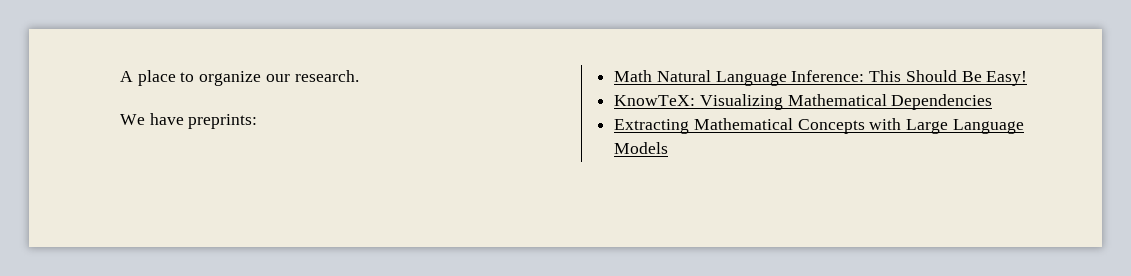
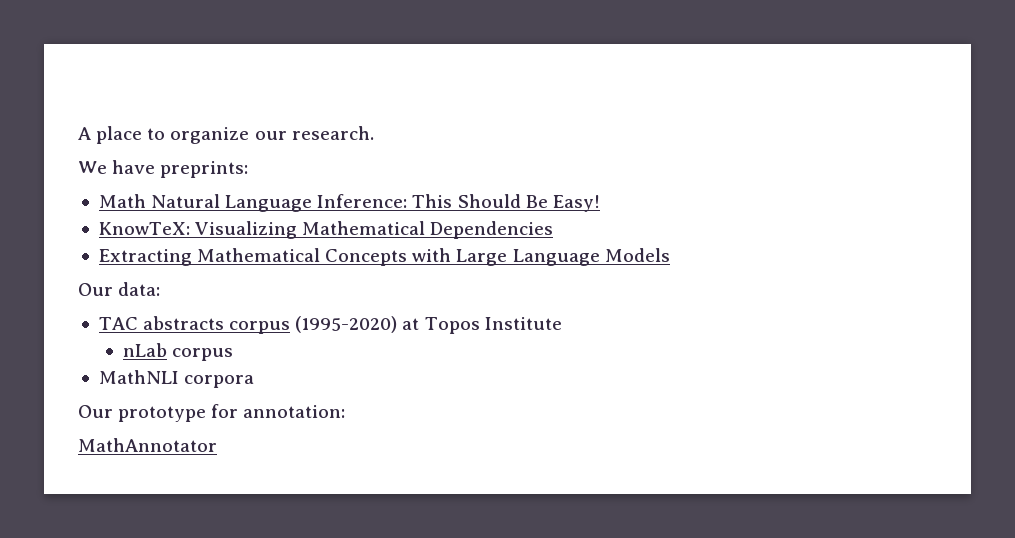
+ Our data:
+ TAC abstracts corpus (1995-2020) at Topos Institute
+ nLab corpus
+ MathNLI corpora
+ Our prototype for annotation:
+ MathAnnotator

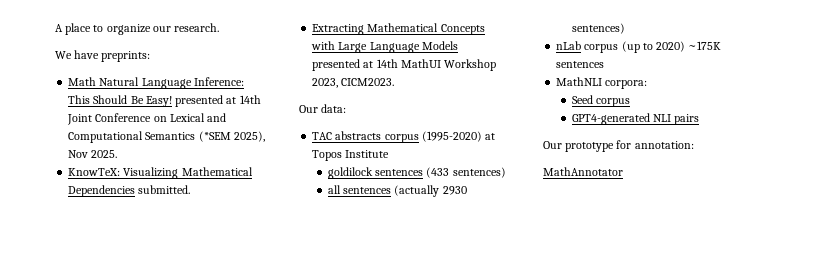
- Math Natural Language Inference: This Should Be Easy!
+ Math Natural Language Inference: This Should Be Easy! presented at 14th Joint Conference on Lexical and Computational Semantics (*SEM 2025), Nov 2025.
- KnowTeX: Visualizing Mathematical Dependencies
+ KnowTeX: Visualizing Mathematical Dependencies submitted.
- Extracting Mathematical Concepts with Large Language Models
+ Extracting Mathematical Concepts with Large Language Models presented at 14th MathUI Workshop 2023, CICM2023.
- nLab corpus
- MathNLI corpora
+ goldilock sentences (433 sentences)
+ all sentences (actually 2930 sentences)
+ nLab corpus (up to 2020) ~175K sentences
+ MathNLI corpora:
+ Seed corpus
+ GPT4-generated NLI pairs

